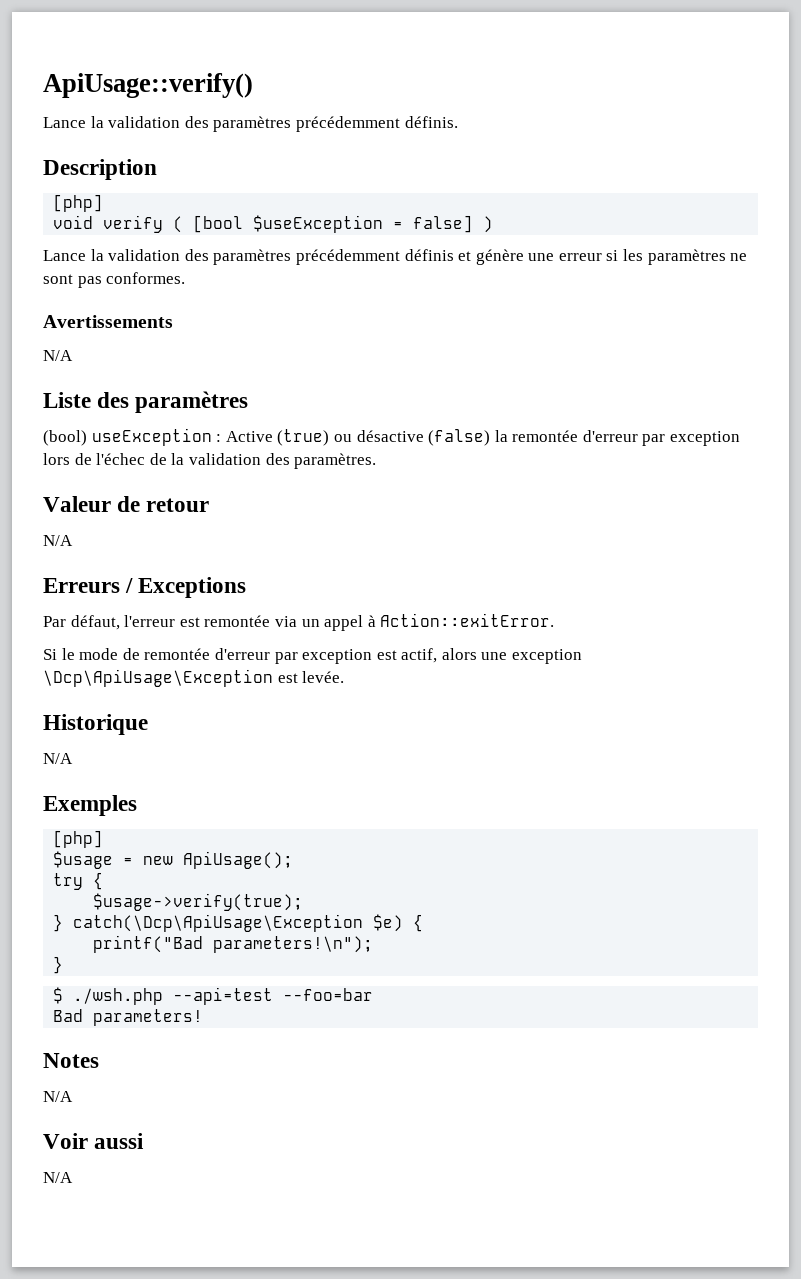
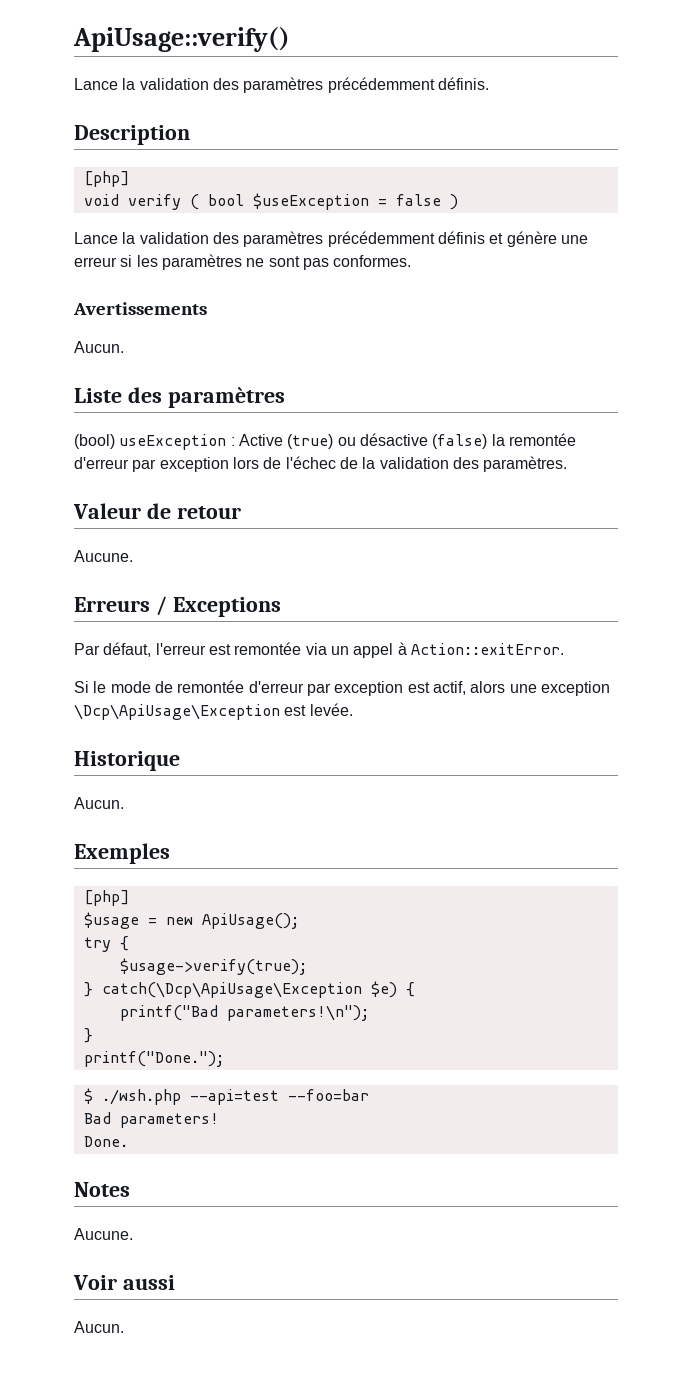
- void verify ( [bool $useException = false] )
+ void verify ( bool $useException = false )
  Avertissements
- N/A
+ Aucun.
  Valeur de retour
- N/A
+ Aucune.
  Historique
- N/A
+ Aucun.
+ printf("Done.");
+ Done.
  Notes
- N/A
+ Aucune.
  Voir aussi
- N/A
+ Aucun.

